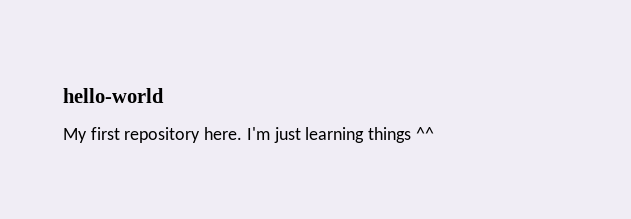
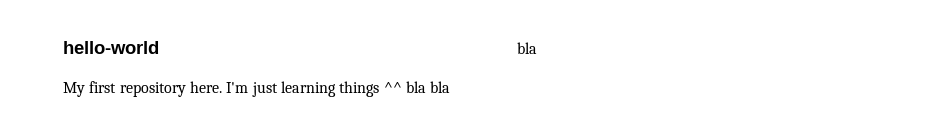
- I'm just learning things ^^
+ I'm just learning things ^^ bla bla bla

